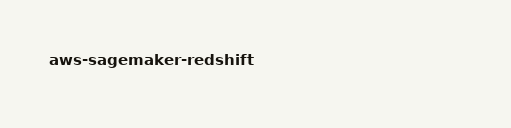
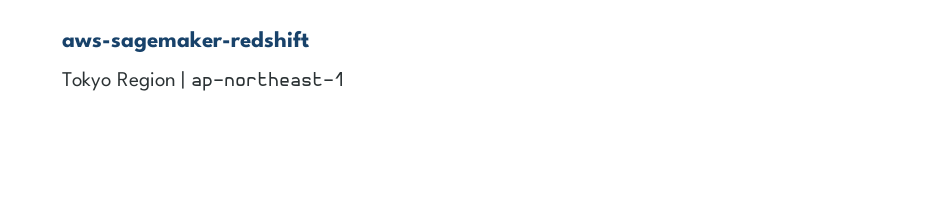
+ Tokyo Region | ap-northeast-1

